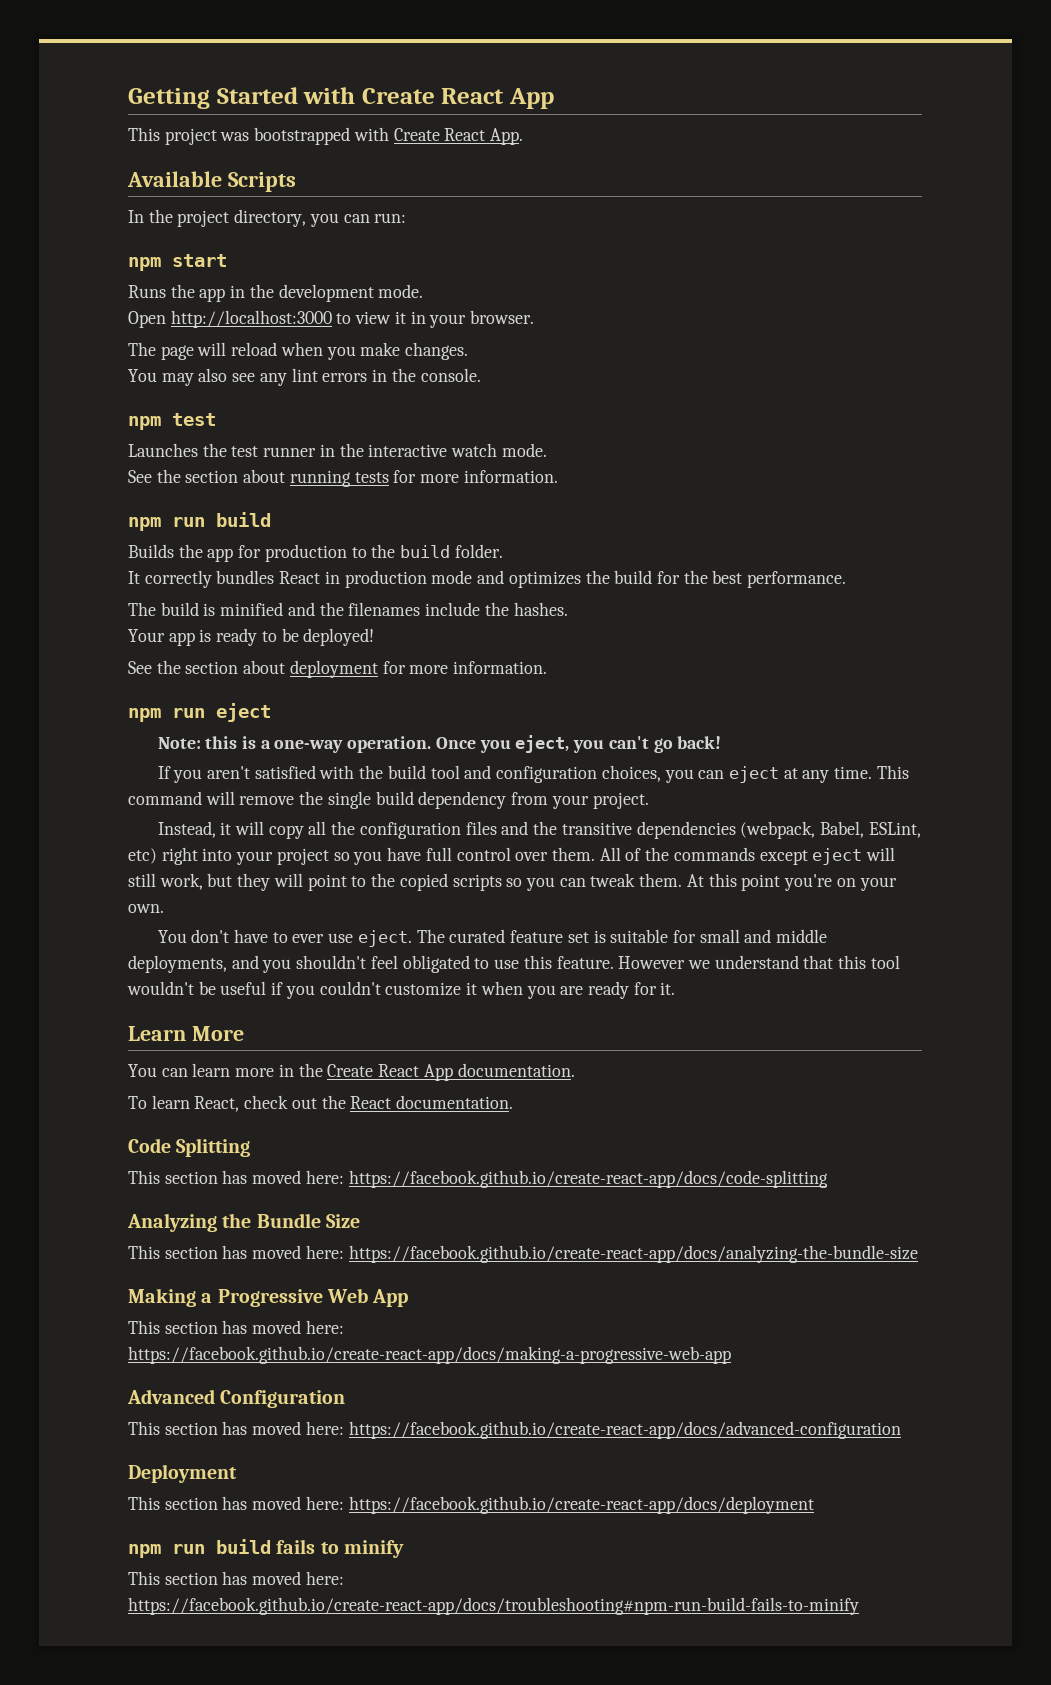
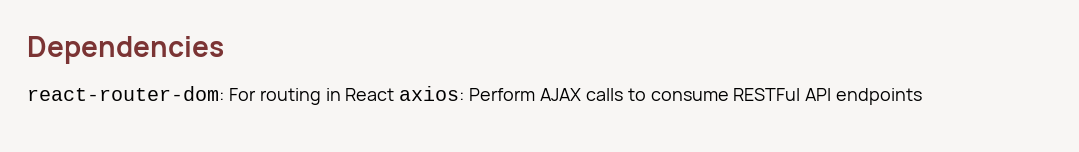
- Getting Started with Create React App
- This project was bootstrapped with Create React App.
- Available Scripts
- In the project directory, you can run:
- npm start
- Runs the app in the development mode.
- Open http://localhost:3000 to view it in your browser.
- The page will reload when you make changes.
- You may also see any lint errors in the console.
- npm test
- Launches the test runner in the interactive watch mode.
- See the section about running tests for more information.
- npm run build
- Builds the app for production to the build folder.
- It correctly bundles React in production mode and optimizes the build for the best performance.
- The build is minified and the filenames include the hashes.
- Your app is ready to be deployed!
- See the section about deployment for more information.
- npm run eject
- Note: this is a one-way operation. Once you eject, you can't go back!
- If you aren't satisfied with the build tool and configuration choices, you can eject at any time. This command will remove the single build dependency from your project.
- Instead, it will copy all the configuration files and the transitive dependencies (webpack, Babel, ESLint, etc) right into your project so you have full control over them. All of the commands except eject will still work, but they will point to the copied scripts so you can tweak them. At this point you're on your own.
- You don't have to ever use eject. The curated feature set is suitable for small and middle deployments, and you shouldn't feel obligated to use this feature. However we understand that this tool wouldn't be useful if you couldn't customize it when you are ready for it.
- Learn More
- You can learn more in the Create React App documentation.
- To learn React, check out the React documentation.
- Code Splitting
- This section has moved here: https://facebook.github.io/create-react-app/docs/code-splitting
- Analyzing the Bundle Size
- This section has moved here: https://facebook.github.io/create-react-app/docs/analyzing-the-bundle-size
- Making a Progressive Web App
- This section has moved here: https://facebook.github.io/create-react-app/docs/making-a-progressive-web-app
- Advanced Configuration
- This section has moved here: https://facebook.github.io/create-react-app/docs/advanced-configuration
- Deployment
- This section has moved here: https://facebook.github.io/create-react-app/docs/deployment
- npm run build fails to minify
- This section has moved here: https://facebook.github.io/create-react-app/docs/troubleshooting#npm-run-build-fails-to-minify
+ Dependencies
+ react-router-dom: For routing in React axios: Perform AJAX calls to consume RESTFul API endpoints

